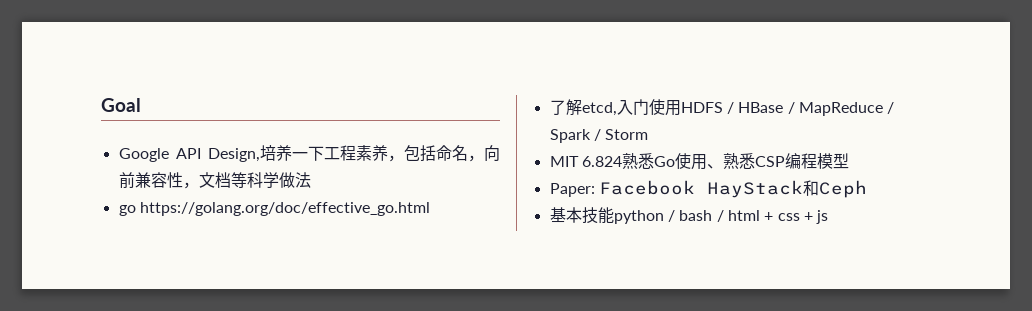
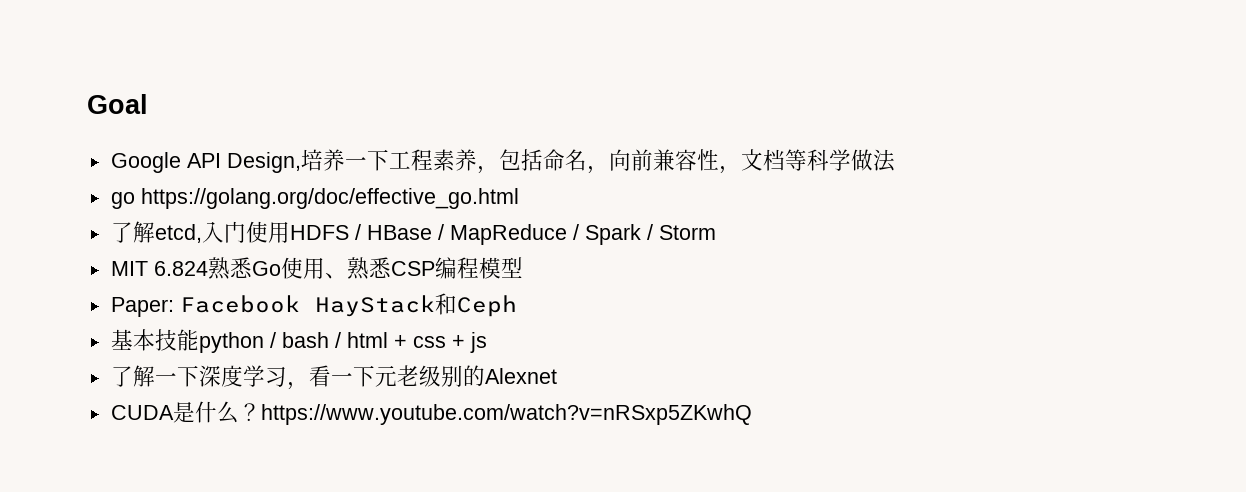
+ 了解一下深度学习，看一下元老级别的Alexnet
+ CUDA是什么？https://www.youtube.com/watch?v=nRSxp5ZKwhQ

